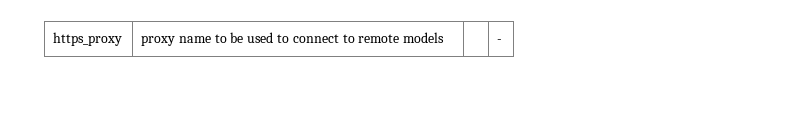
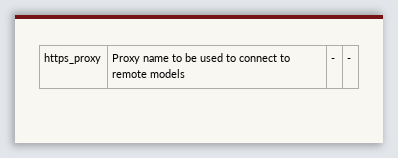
- https_proxy | proxy name to be used to connect to remote models | | -
+ https_proxy | Proxy name to be used to connect to remote models | - | -

